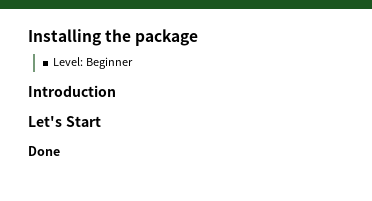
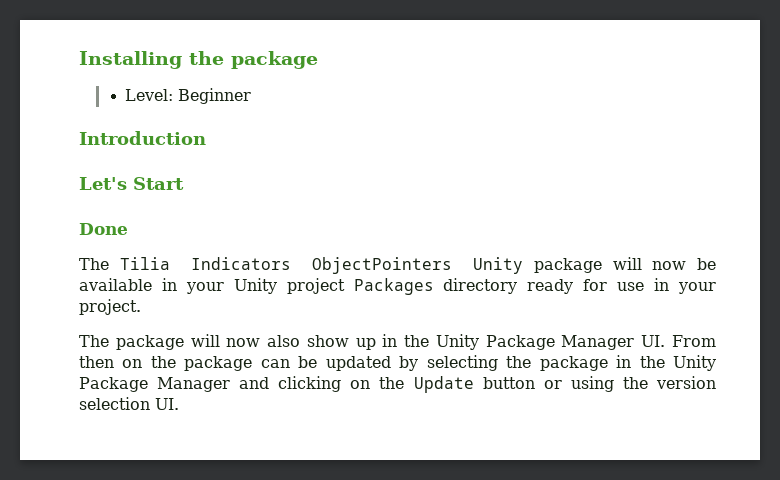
+ The Tilia Indicators ObjectPointers Unity package will now be available in your Unity project Packages directory ready for use in your project.
+ The package will now also show up in the Unity Package Manager UI. From then on the package can be updated by selecting the package in the Unity Package Manager and clicking on the Update button or using the version selection UI.

